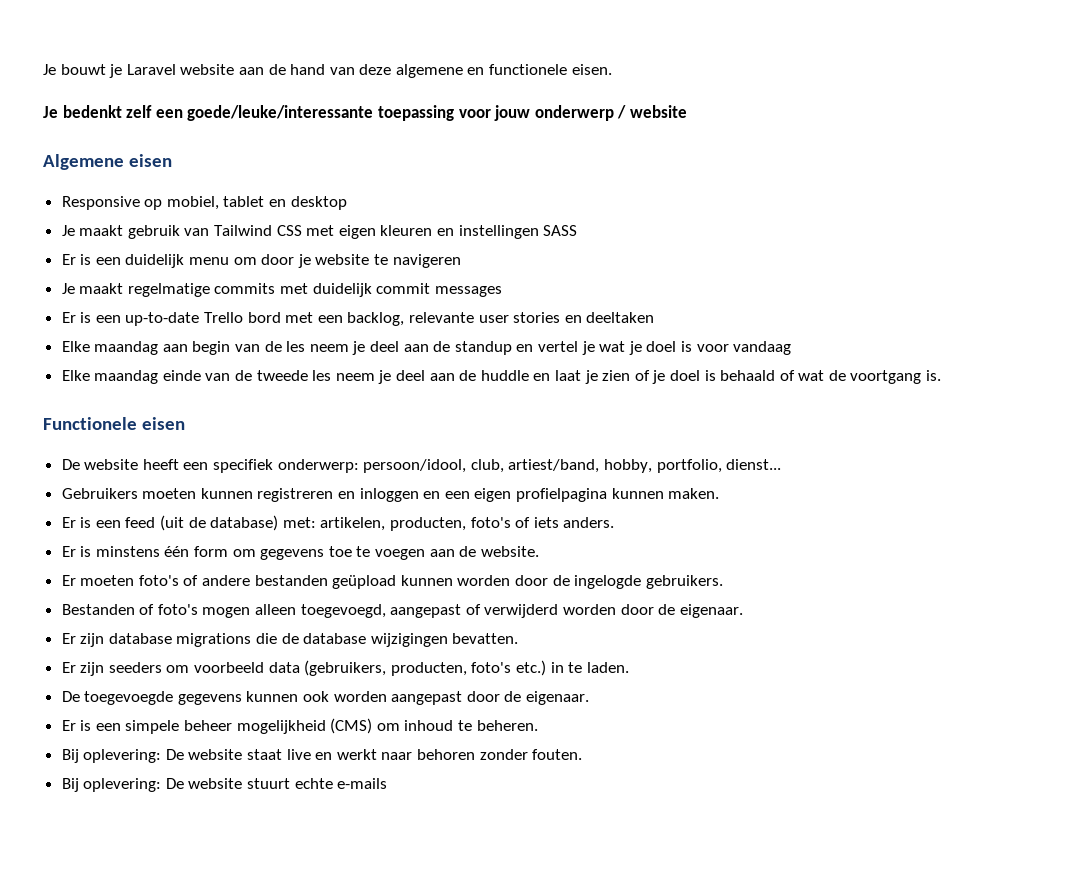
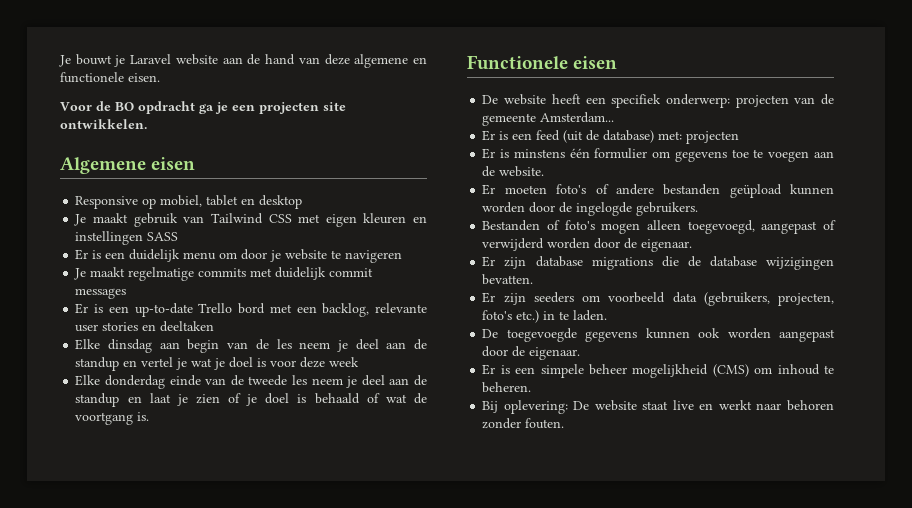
- Je bedenkt zelf een goede/leuke/interessante toepassing voor jouw onderwerp / website
+ Voor de BO opdracht ga je een projecten site ontwikkelen.
- Elke maandag aan begin van de les neem je deel aan de standup en vertel je wat je doel is voor vandaag
- Elke maandag einde van de tweede les neem je deel aan de huddle en laat je zien of je doel is behaald of wat de voortgang is.
+ Elke dinsdag aan begin van de les neem je deel aan de standup en vertel je wat je doel is voor deze week
+ Elke donderdag einde van de tweede les neem je deel aan de standup en laat je zien of je doel is behaald of wat de voortgang is.
- De website heeft een specifiek onderwerp: persoon/idool, club, artiest/band, hobby, portfolio, dienst...
- Gebruikers moeten kunnen registreren en inloggen en een eigen profielpagina kunnen maken.
+ De website heeft een specifiek onderwerp: projecten van de gemeente Amsterdam...
- Er is een feed (uit de database) met: artikelen, producten, foto's of iets anders.
+ Er is een feed (uit de database) met: projecten
- Er is minstens één form om gegevens toe te voegen aan de website.
+ Er is minstens één formulier om gegevens toe te voegen aan de website.
- Er zijn seeders om voorbeeld data (gebruikers, producten, foto's etc.) in te laden.
+ Er zijn seeders om voorbeeld data (gebruikers, projecten, foto's etc.) in te laden.
- Bij oplevering: De website stuurt echte e-mails

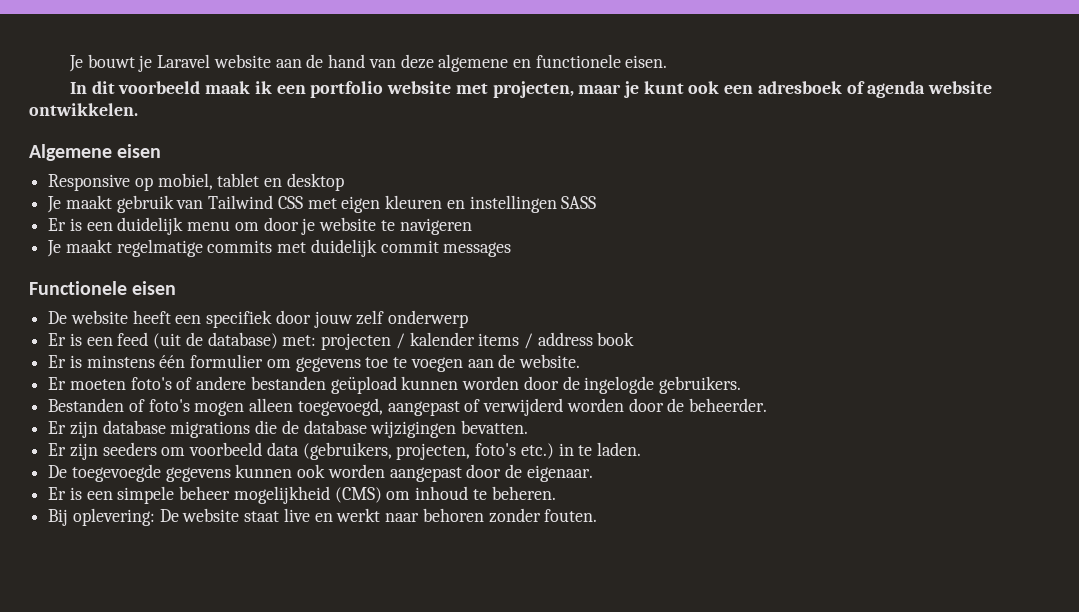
- Voor de BO opdracht ga je een projecten site ontwikkelen.
+ In dit voorbeeld maak ik een portfolio website met projecten, maar je kunt ook een adresboek of agenda website ontwikkelen.
- Er is een up-to-date Trello bord met een backlog, relevante user stories en deeltaken
- Elke dinsdag aan begin van de les neem je deel aan de standup en vertel je wat je doel is voor deze week
- Elke donderdag einde van de tweede les neem je deel aan de standup en laat je zien of je doel is behaald of wat de voortgang is.
- De website heeft een specifiek onderwerp: projecten van de gemeente Amsterdam...
+ De website heeft een specifiek door jouw zelf onderwerp
- Er is een feed (uit de database) met: projecten
+ Er is een feed (uit de database) met: projecten / kalender items / address book
- Bestanden of foto's mogen alleen toegevoegd, aangepast of verwijderd worden door de eigenaar.
+ Bestanden of foto's mogen alleen toegevoegd, aangepast of verwijderd worden door de beheerder.

